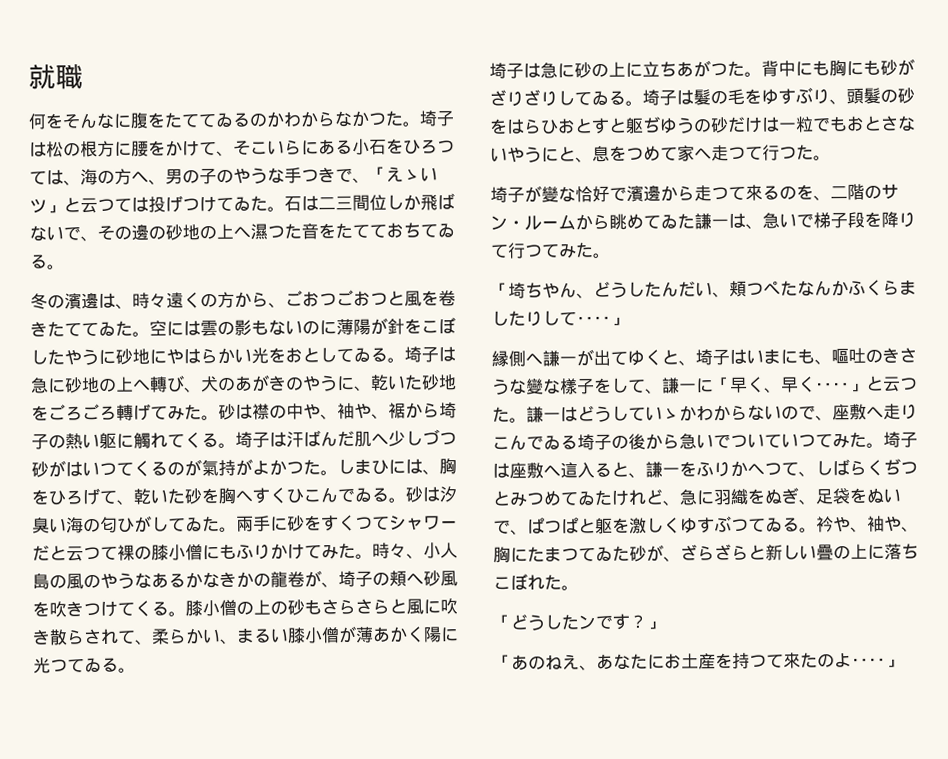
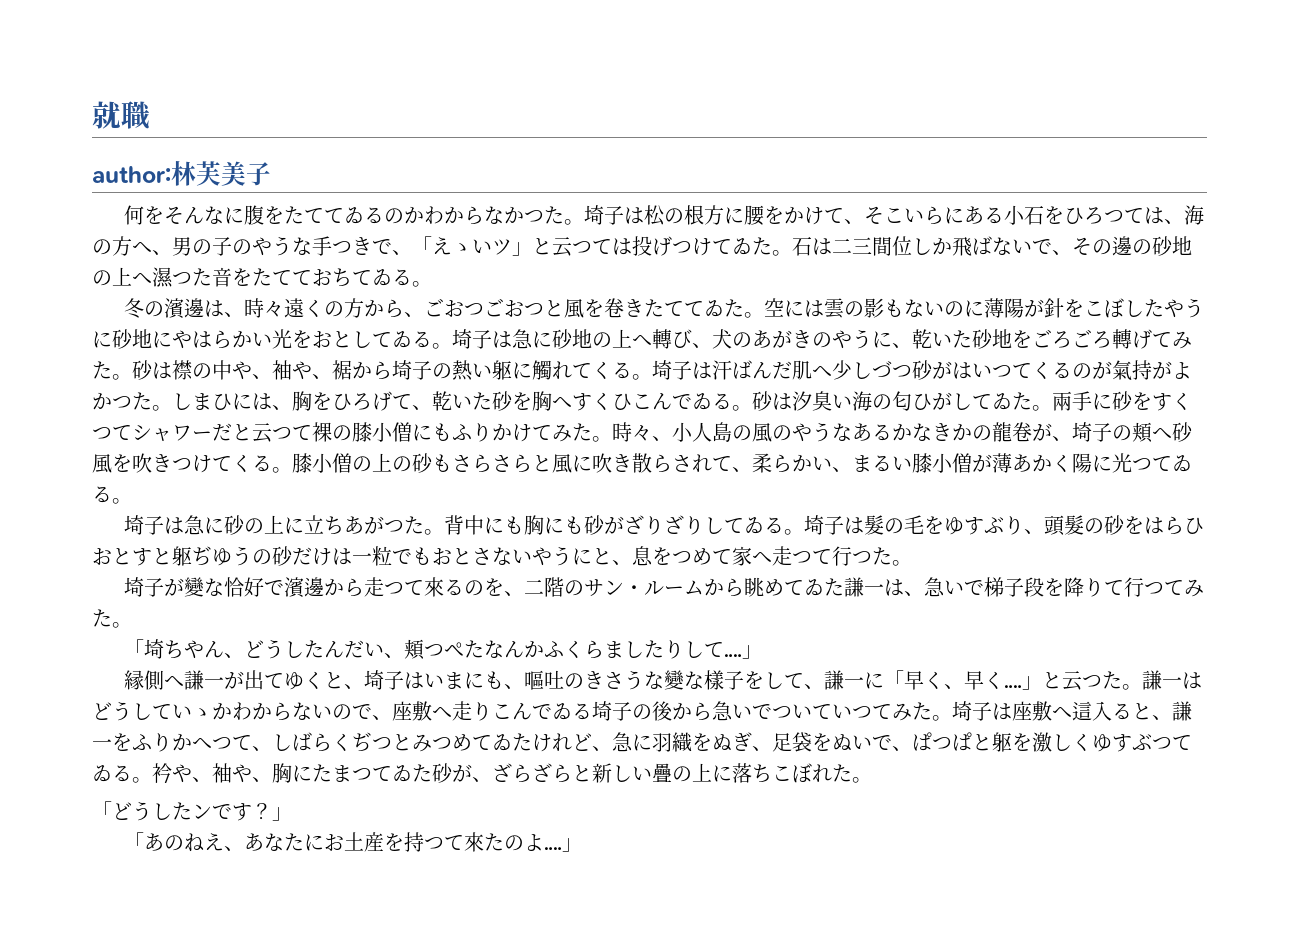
+ author:林芙美子

